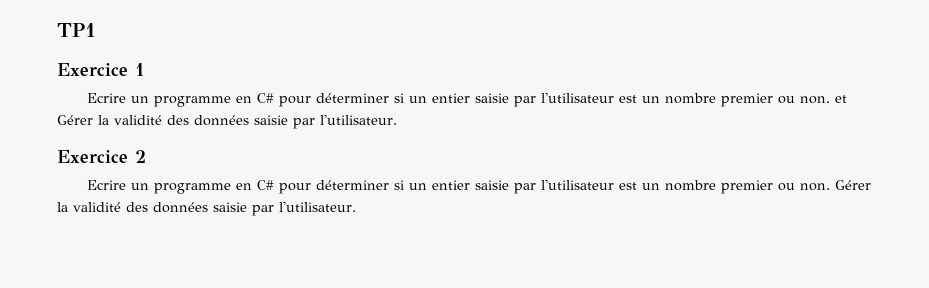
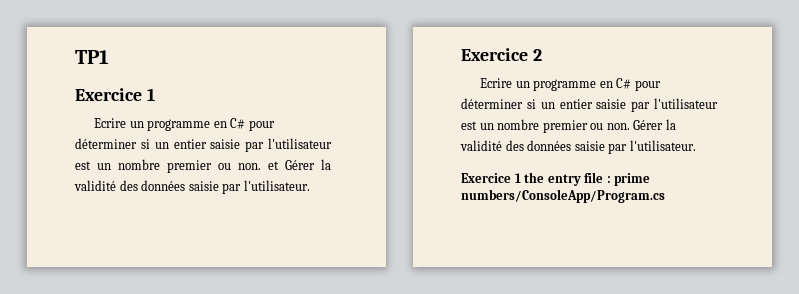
+ Exercice 1 the entry file : prime numbers/ConsoleApp/Program.cs

